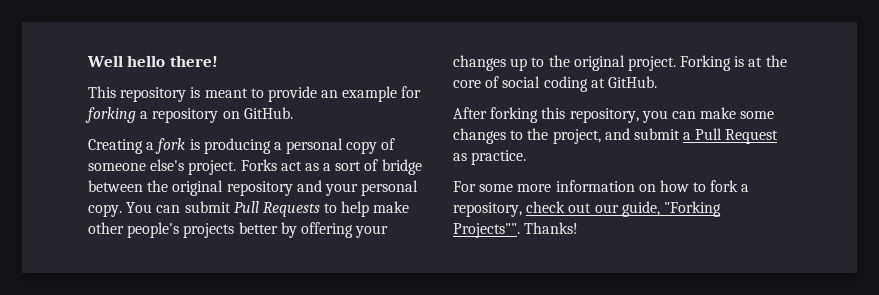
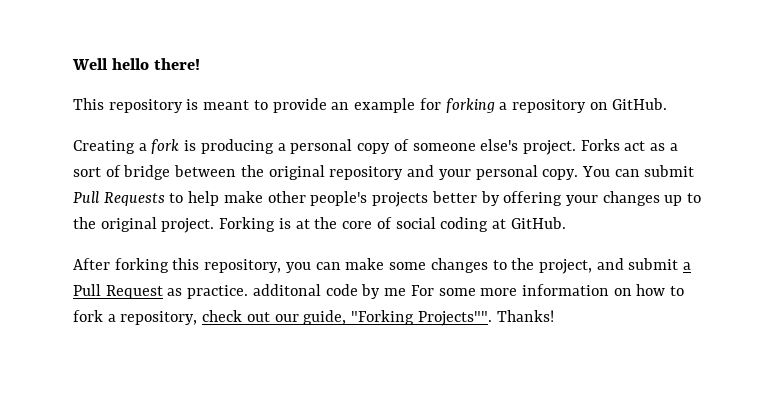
- After forking this repository, you can make some changes to the project, and submit a Pull Request as practice.
- For some more information on how to fork a repository, check out our guide, "Forking Projects"".
+ After forking this repository, you can make some changes to the project, and submit a Pull Request as practice. additonal code by me For some more information on how to fork a repository, check out our guide, "Forking Projects"".

